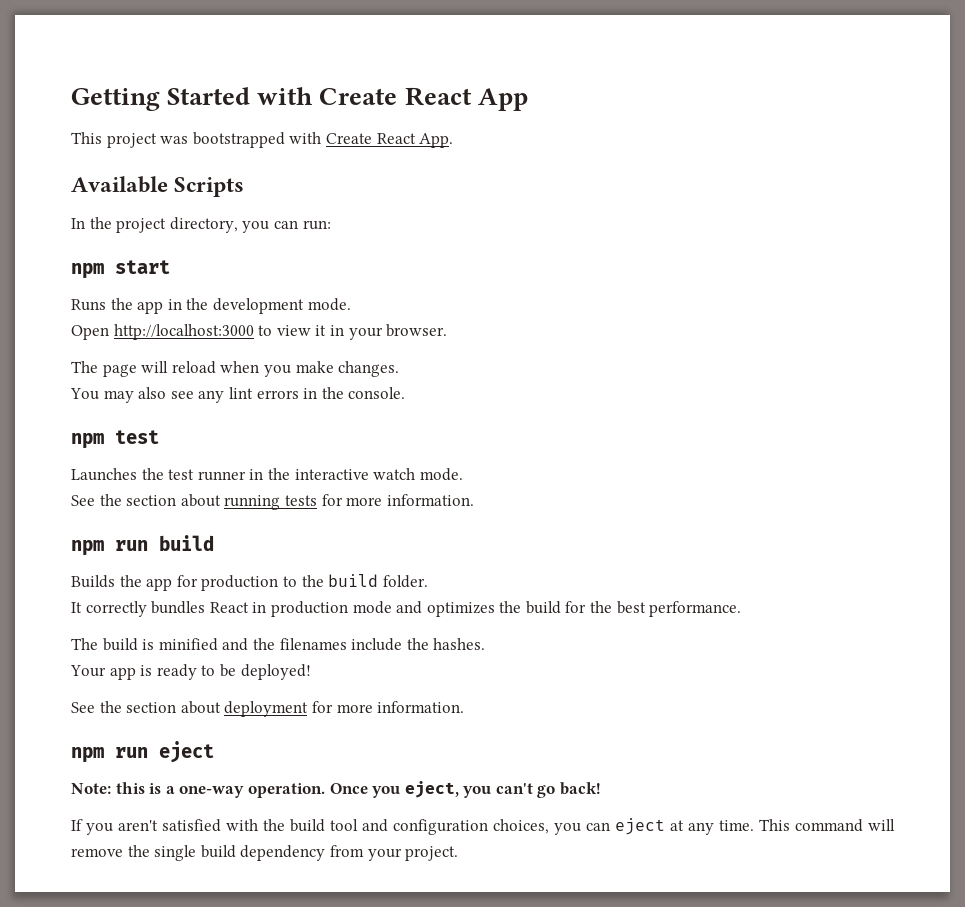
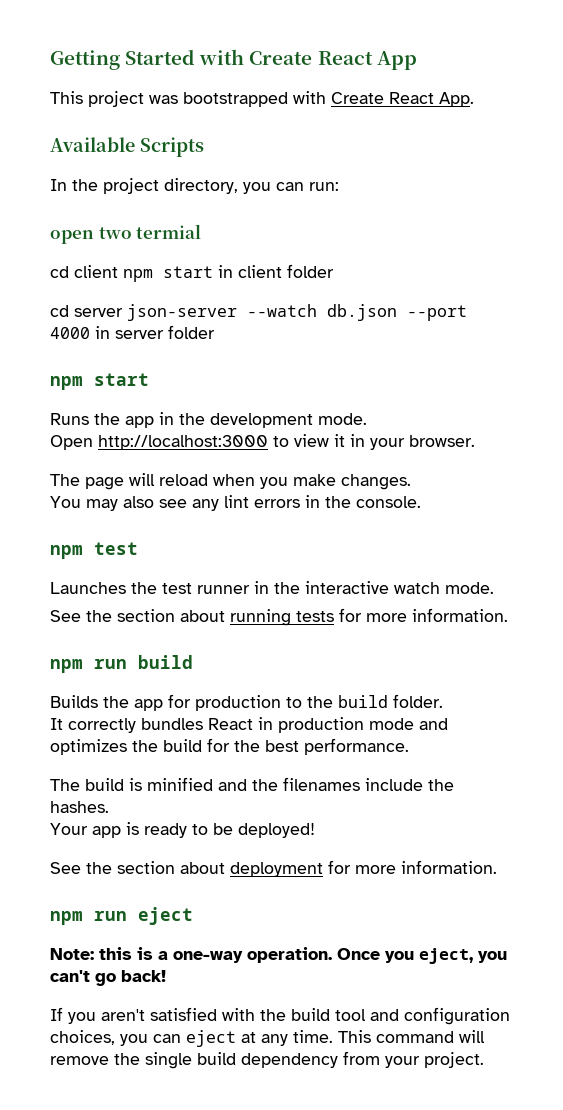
+ open two termial
+ cd client npm start in client folder
+ cd server json-server --watch db.json --port 4000 in server folder

